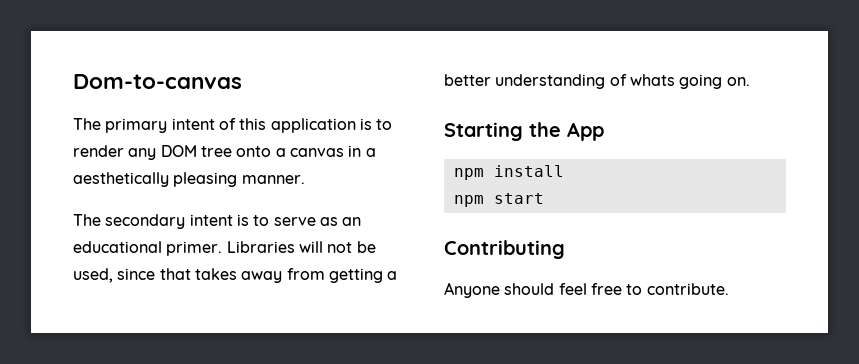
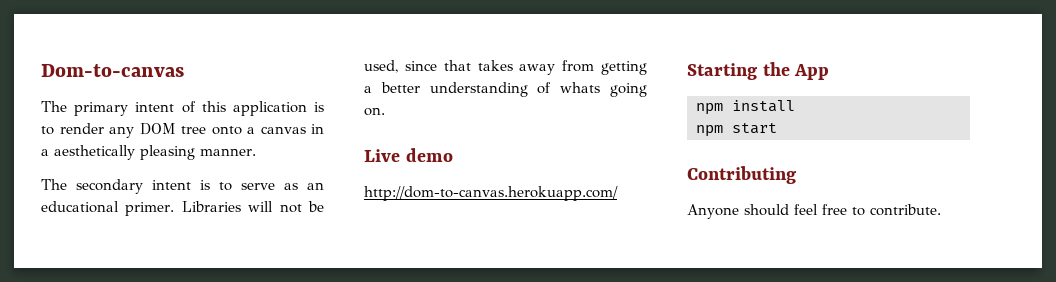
+ Live demo
+ http://dom-to-canvas.herokuapp.com/

